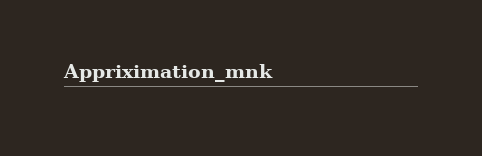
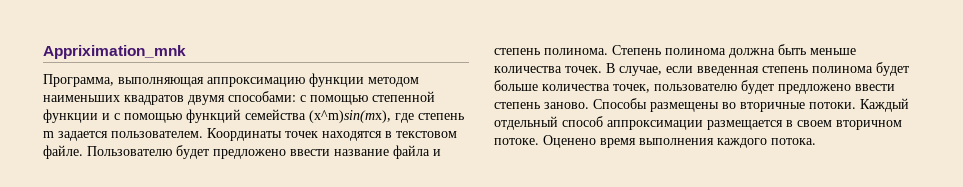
+ Программа, выполняющая аппроксимацию функции методом наименьших квадратов двумя способами: с помощью степенной функции и с помощью функций семейства (x^m)sin(mx), где степень m задается пользователем. Координаты точек находятся в текстовом файле. Пользователю будет предложено ввести название файла и степень полинома. Степень полинома должна быть меньше количества точек. В случае, если введенная степень полинома будет больше количества точек, пользователю будет предложено ввести степень заново. Способы размещены во вторичные потоки. Каждый отдельный способ аппроксимации размещается в своем вторичном потоке. Оценено время выполнения каждого потока.

